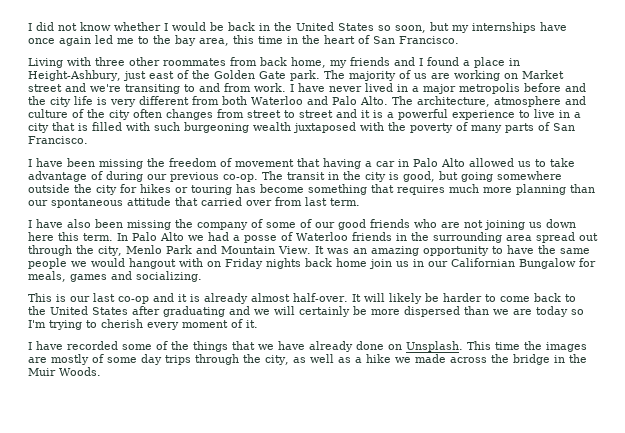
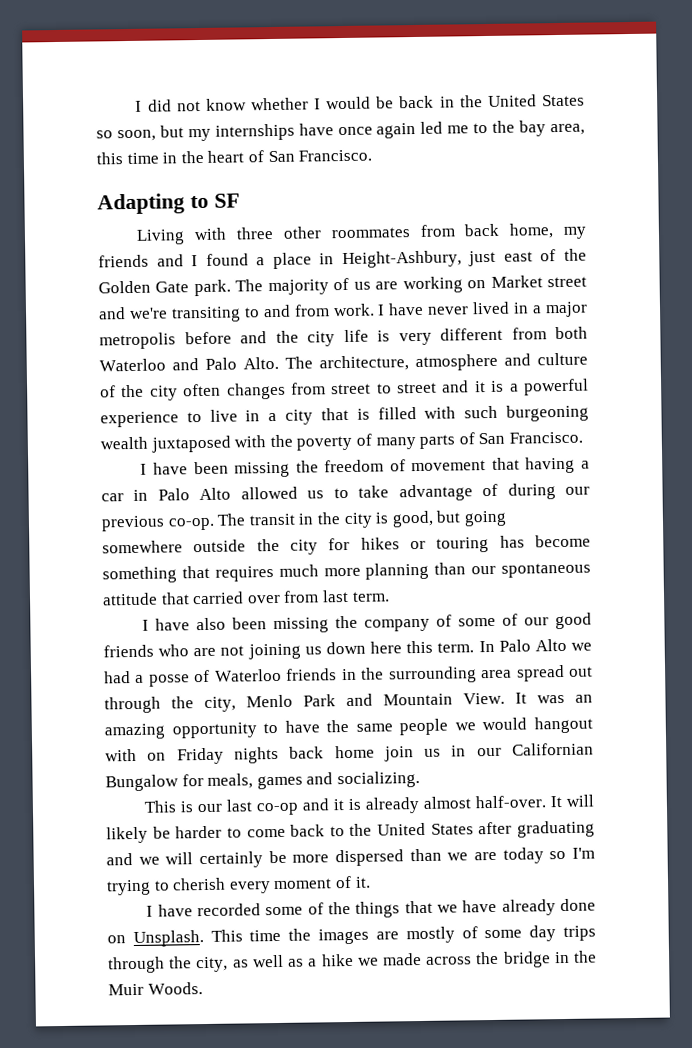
+ Adapting to SF

